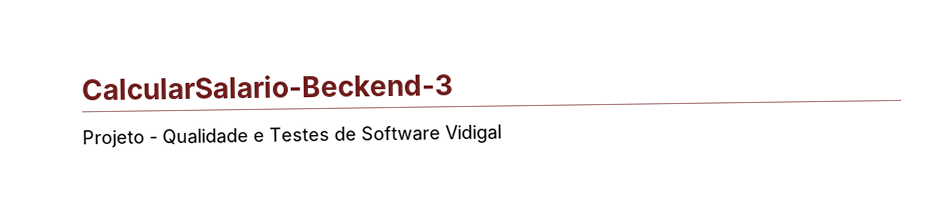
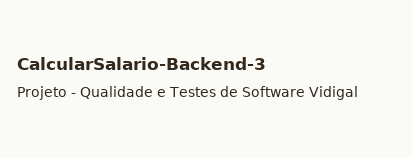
- CalcularSalario-Beckend-3
+ CalcularSalario-Backend-3

